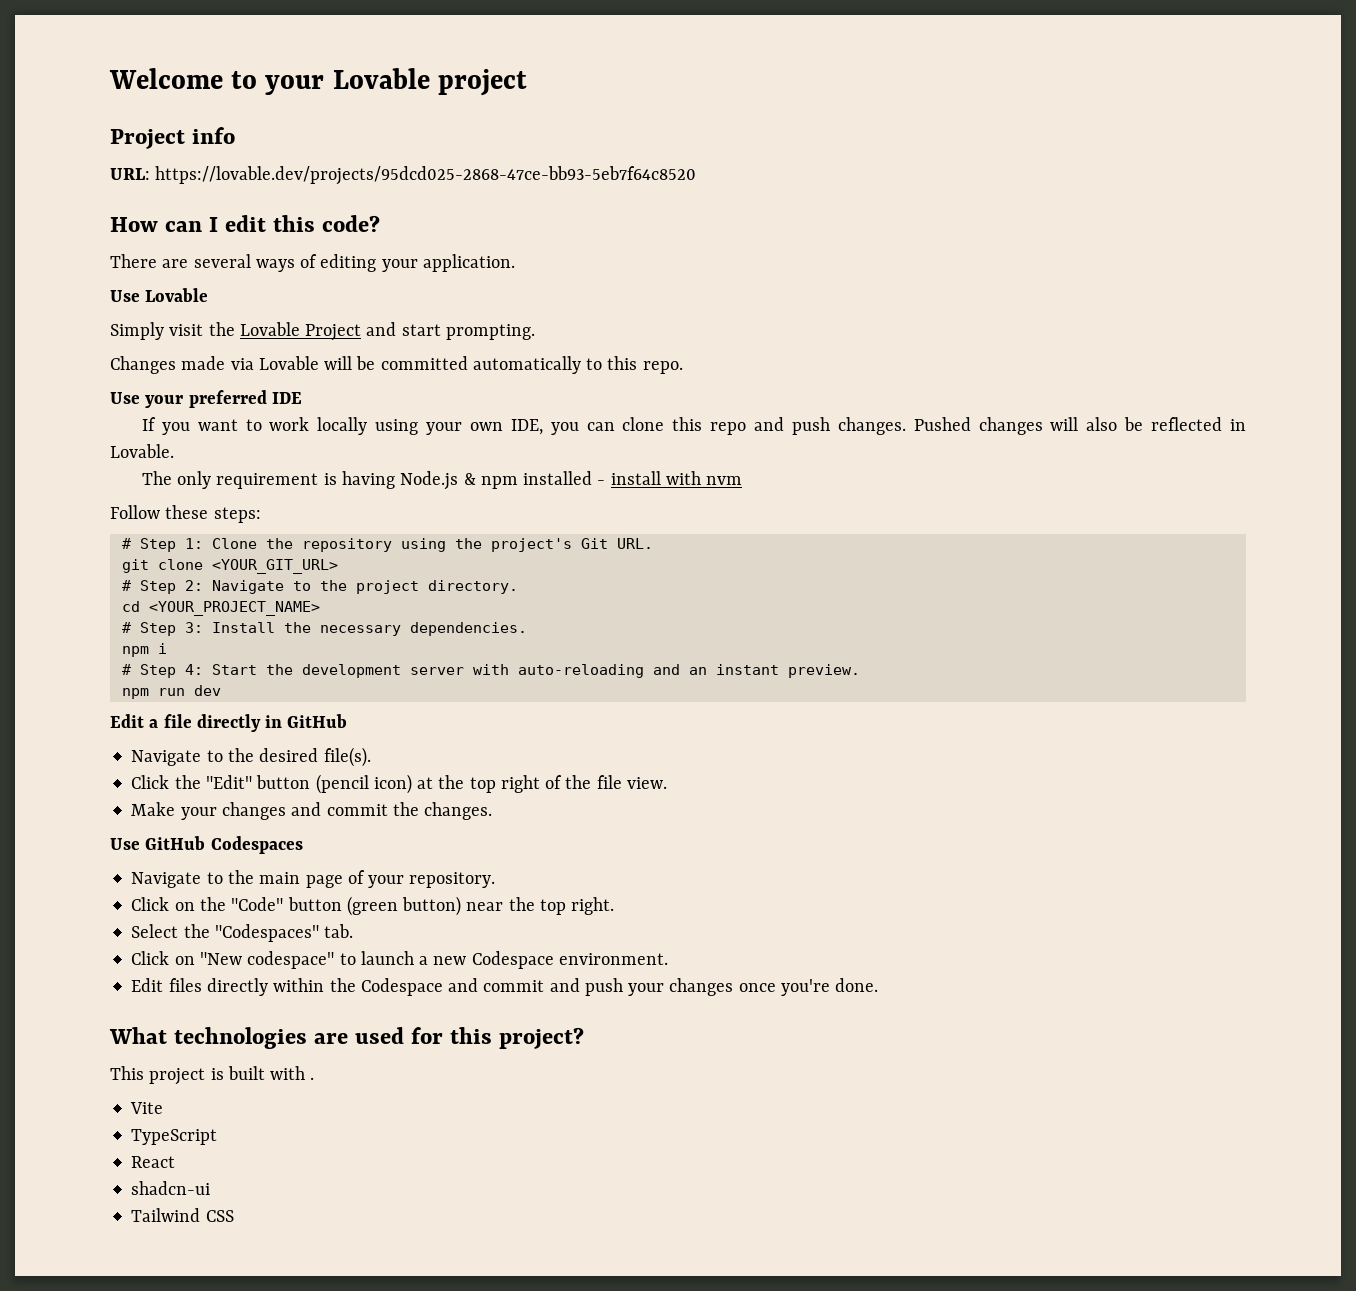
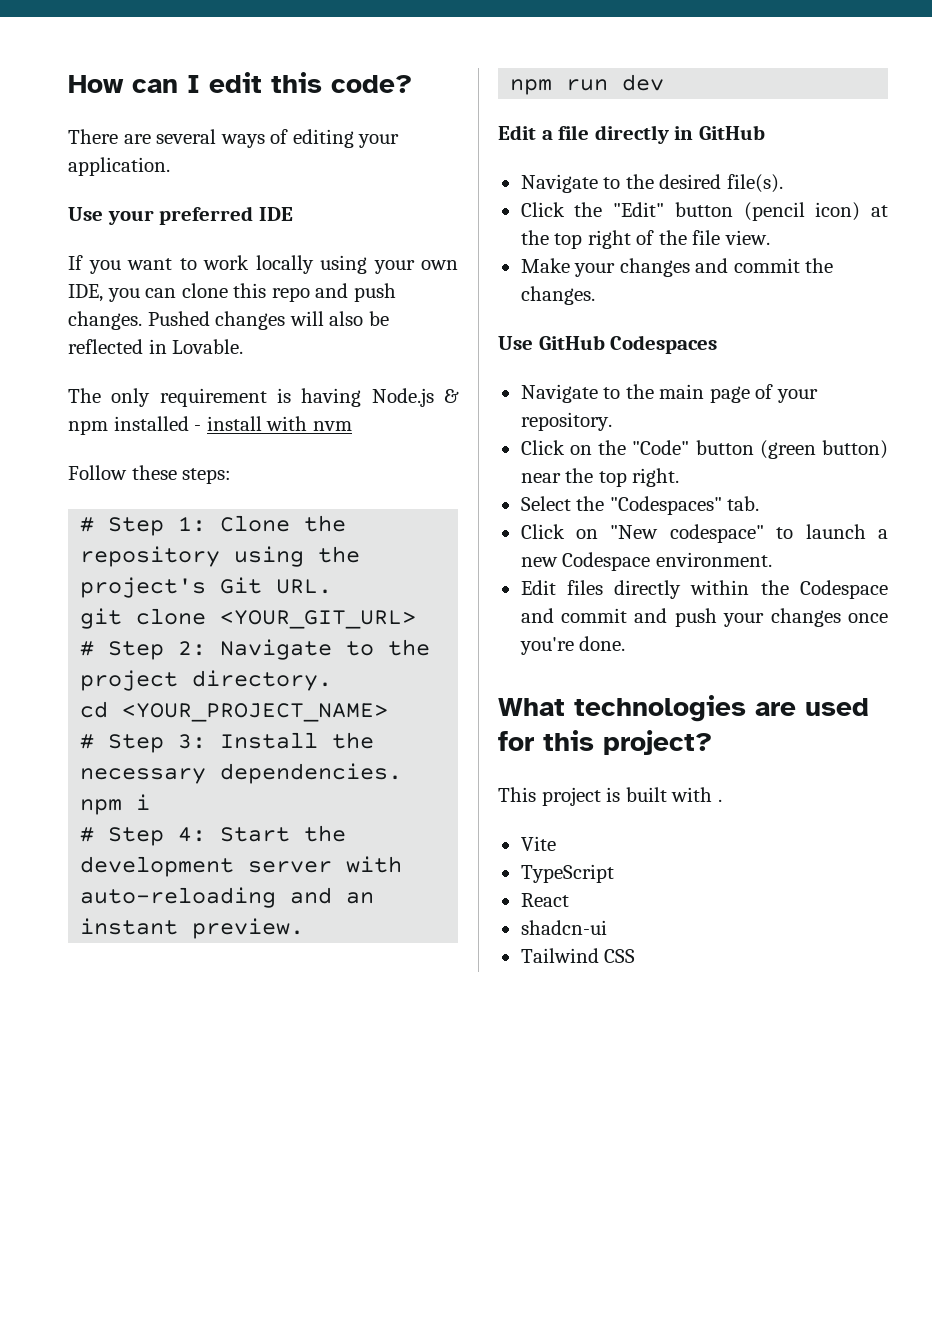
- Welcome to your Lovable project
- Project info
- URL: https://lovable.dev/projects/95dcd025-2868-47ce-bb93-5eb7f64c8520
- Use Lovable
- Simply visit the Lovable Project and start prompting.
- Changes made via Lovable will be committed automatically to this repo.

